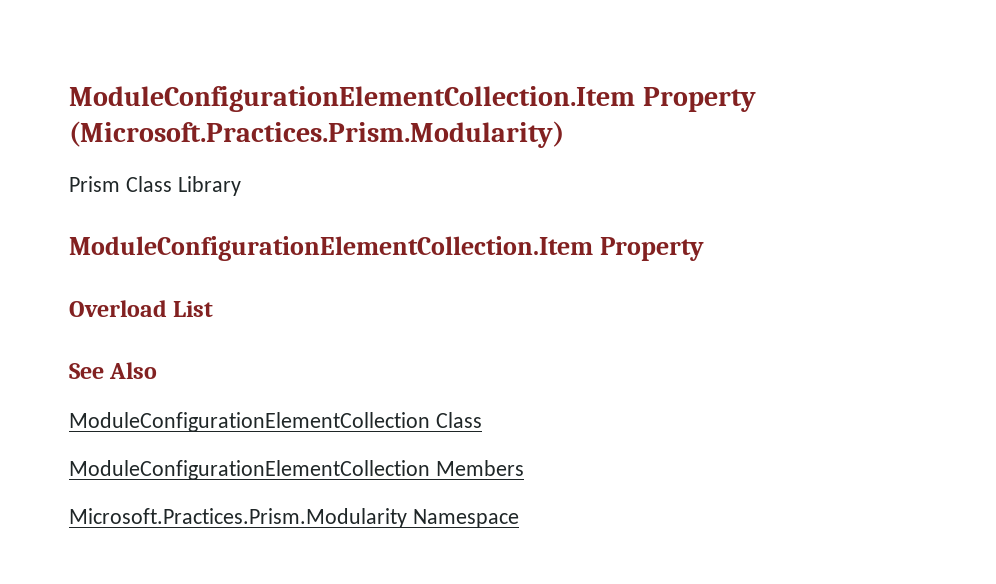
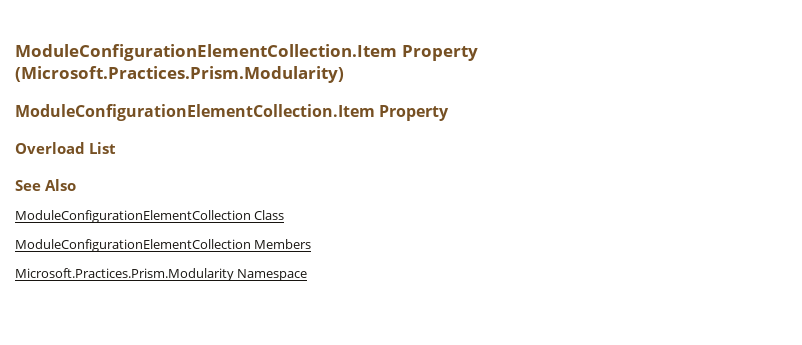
- Prism Class Library

